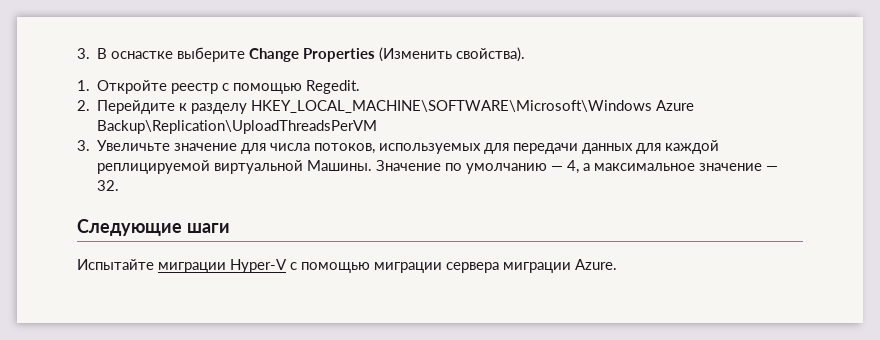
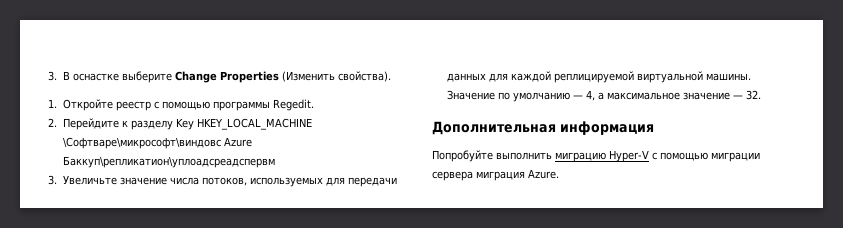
- 1. Откройте реестр с помощью Regedit.
+ 1. Откройте реестр с помощью программы Regedit.
- 2. Перейдите к разделу HKEY_LOCAL_MACHINE\SOFTWARE\Microsoft\Windows Azure Backup\Replication\UploadThreadsPerVM
+ 2. Перейдите к разделу Key HKEY_LOCAL_MACHINE \Софтваре\микрософт\виндовс Azure Баккуп\репликатион\уплоадсреадспервм
- 3. Увеличьте значение для числа потоков, используемых для передачи данных для каждой реплицируемой виртуальной Машины.
+ 3. Увеличьте значение числа потоков, используемых для передачи данных для каждой реплицируемой виртуальной машины.
- Следующие шаги
- Испытайте миграции Hyper-V с помощью миграции сервера миграции Azure.
+ Дополнительная информация
+ Попробуйте выполнить миграцию Hyper-V с помощью миграции сервера миграция Azure.

